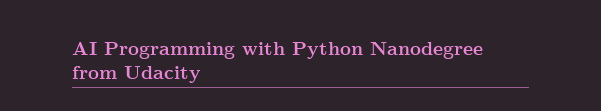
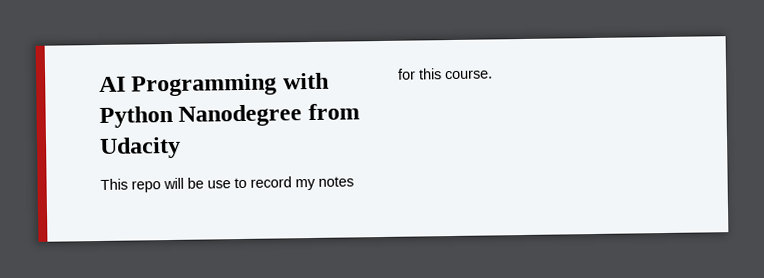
+ This repo will be use to record my notes for this course.

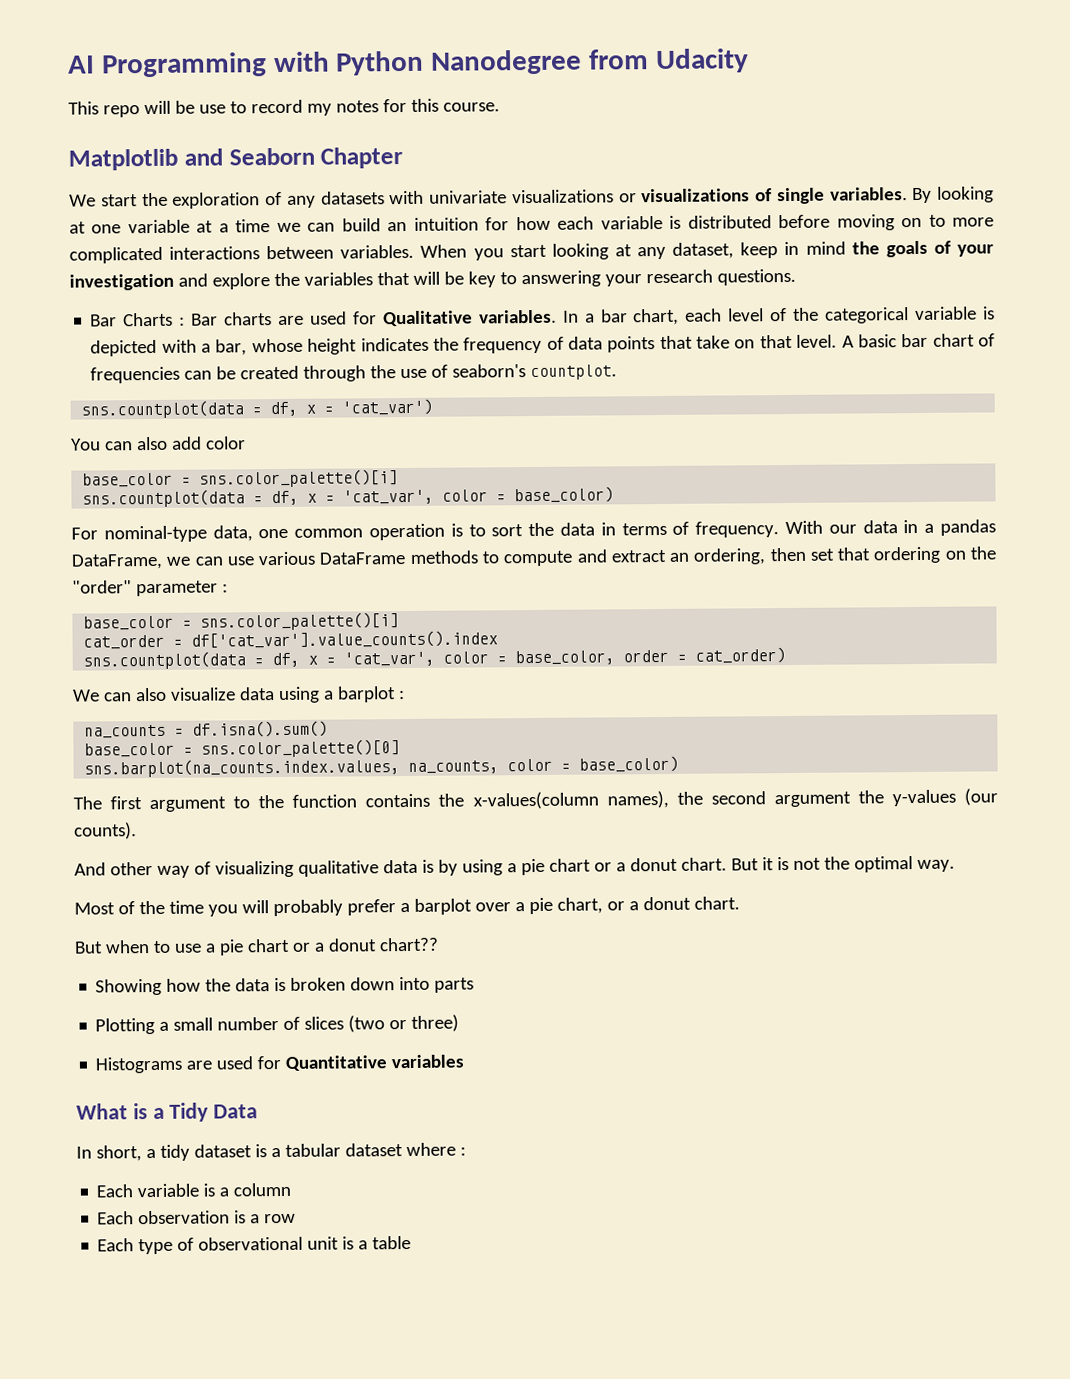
+ Matplotlib and Seaborn Chapter
+ We start the exploration of any datasets with univariate visualizations or visualizations of single variables. By looking at one variable at a time we can build an intuition for how each variable is distributed before moving on to more complicated interactions between variables. When you start looking at any dataset, keep in mind the goals of your investigation and explore the variables that will be key to answering your research questions.
+ Bar Charts : Bar charts are used for Qualitative variables. In a bar chart, each level of the categorical variable is depicted with a bar, whose height indicates the frequency of data points that take on that level. A basic bar chart of frequencies can be created through the use of seaborn's countplot.
+ sns.countplot(data = df, x = 'cat_var')
+ You can also add color
+ base_color = sns.color_palette()[i]
+ sns.countplot(data = df, x = 'cat_var', color = base_color)
+ For nominal-type data, one common operation is to sort the data in terms of frequency. With our data in a pandas DataFrame, we can use various DataFrame methods to compute and extract an ordering, then set that ordering on the "order" parameter :
+ base_color = sns.color_palette()[i]
+ cat_order = df['cat_var'].value_counts().index
+ sns.countplot(data = df, x = 'cat_var', color = base_color, order = cat_order)
+ We can also visualize data using a barplot :
+ na_counts = df.isna().sum()
+ base_color = sns.color_palette()[0]
+ sns.barplot(na_counts.index.values, na_counts, color = base_color)
+ The first argument to the function contains the x-values(column names), the second argument the y-values (our counts).
+ And other way of visualizing qualitative data is by using a pie chart or a donut chart. But it is not the optimal way.
+ Most of the time you will probably prefer a barplot over a pie chart, or a donut chart.
+ But when to use a pie chart or a donut chart??
+ Showing how the data is broken down into parts
+ Plotting a small number of slices (two or three)
+ Histograms are used for Quantitative variables
+ What is a Tidy Data
+ In short, a tidy dataset is a tabular dataset where :
+ Each variable is a column
+ Each observation is a row
+ Each type of observational unit is a table

